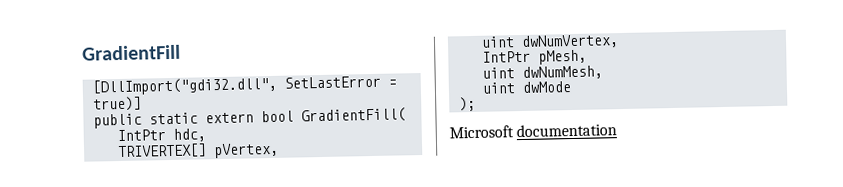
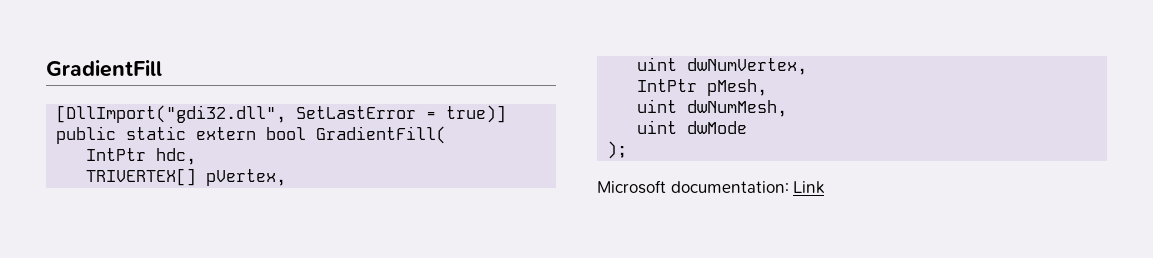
- Microsoft documentation
+ Microsoft documentation: Link

